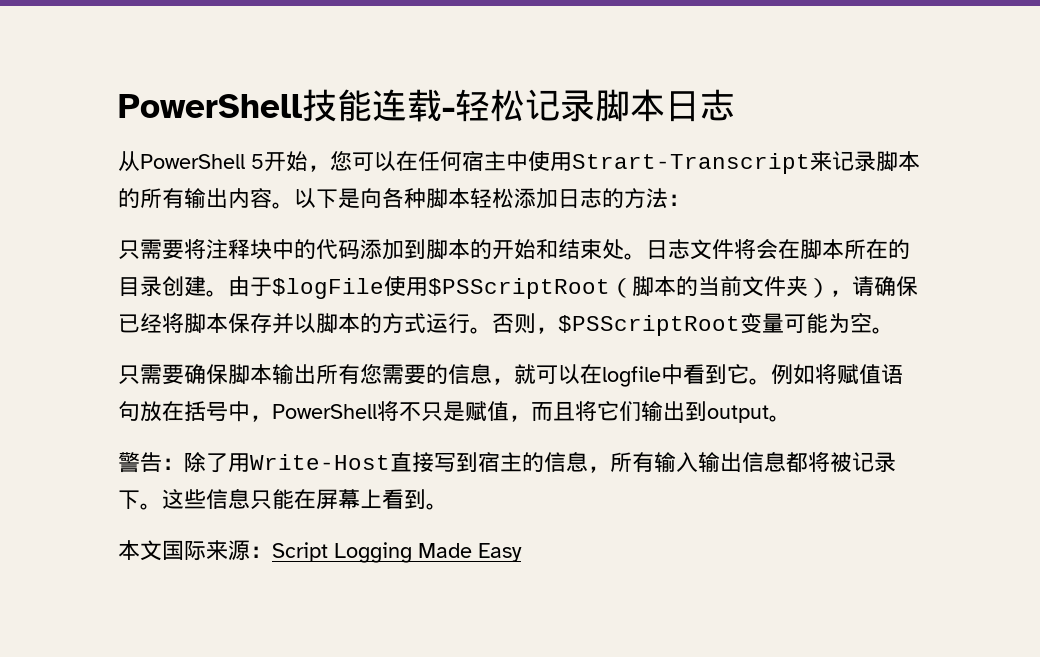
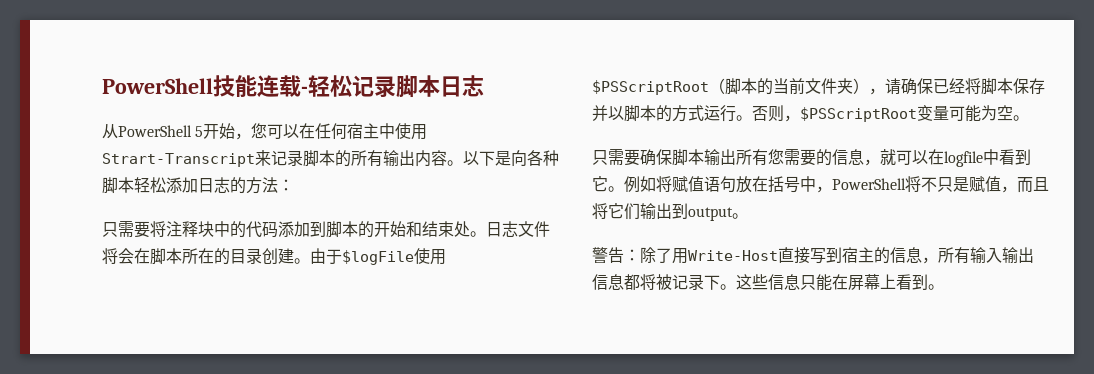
- 本文国际来源：Script Logging Made Easy

